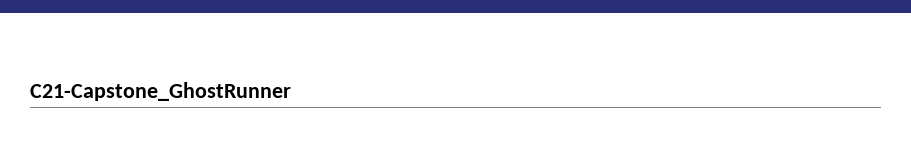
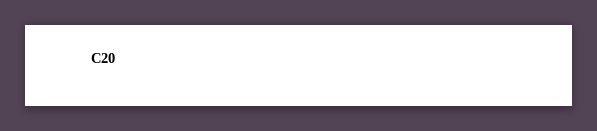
- C21-Capstone_GhostRunner
+ C20

